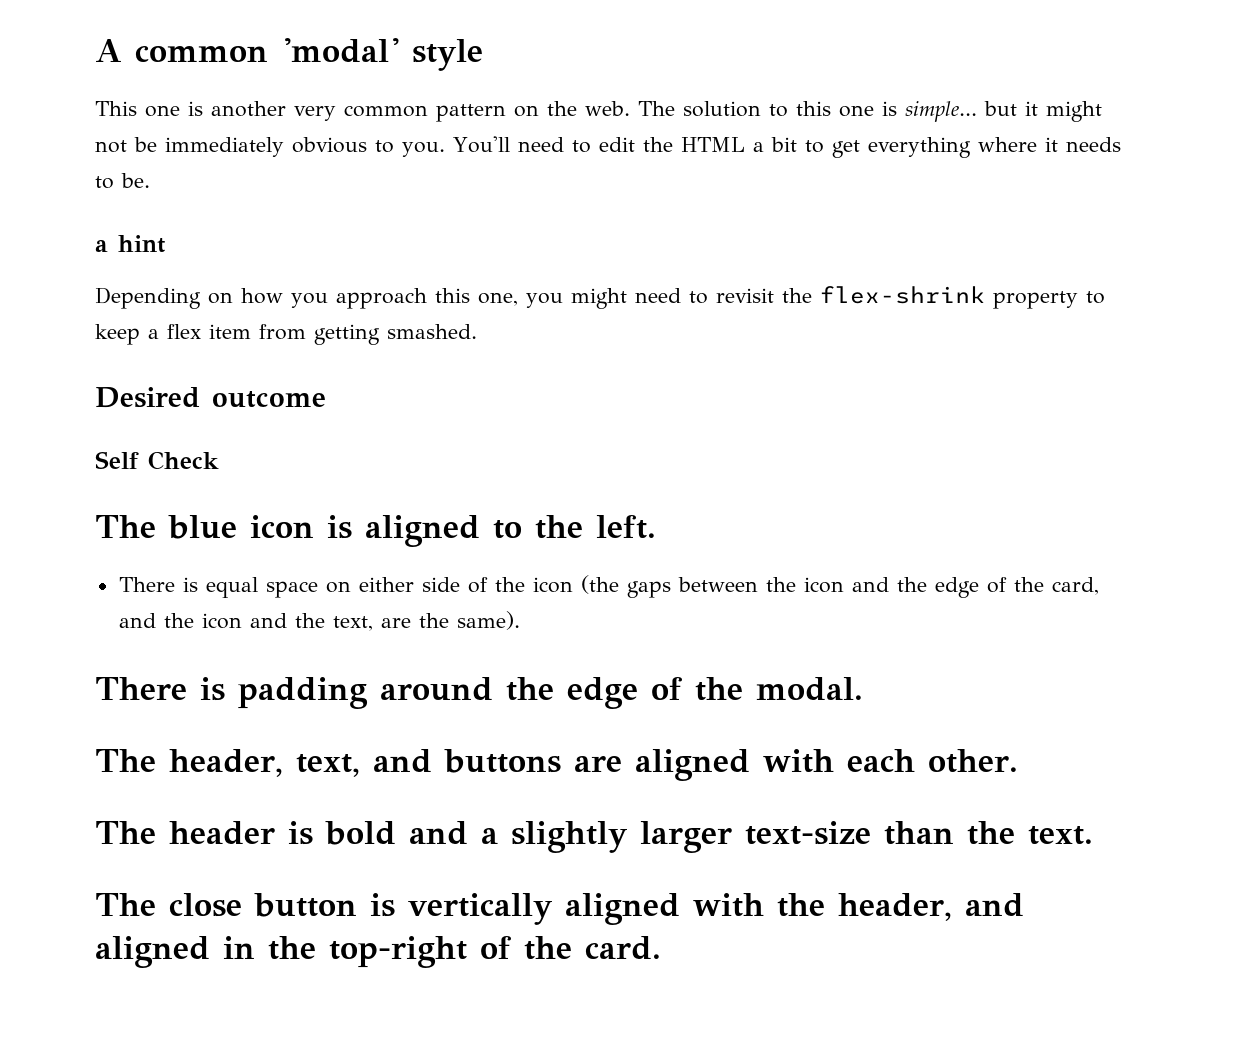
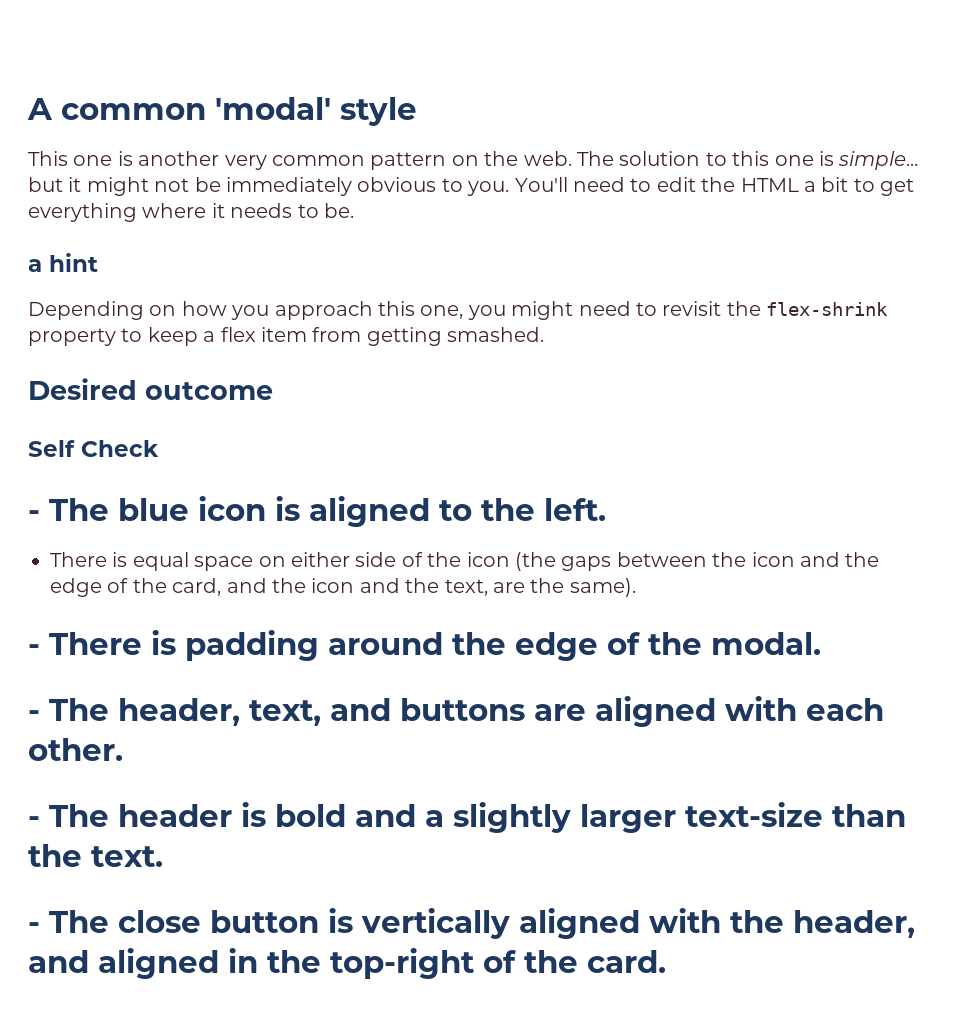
- The blue icon is aligned to the left.
+ - The blue icon is aligned to the left.
- There is padding around the edge of the modal.
+ - There is padding around the edge of the modal.
- The header, text, and buttons are aligned with each other.
+ - The header, text, and buttons are aligned with each other.
- The header is bold and a slightly larger text-size than the text.
+ - The header is bold and a slightly larger text-size than the text.
- The close button is vertically aligned with the header, and aligned in the top-right of the card.
+ - The close button is vertically aligned with the header, and aligned in the top-right of the card.

